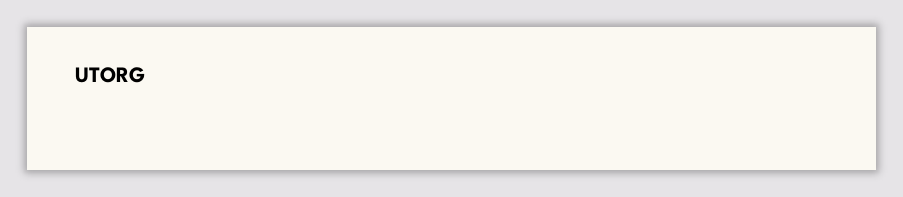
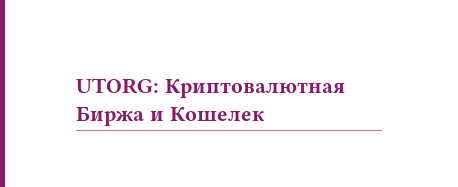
- UTORG
+ UTORG: Криптовалютная Биржа и Кошелек

